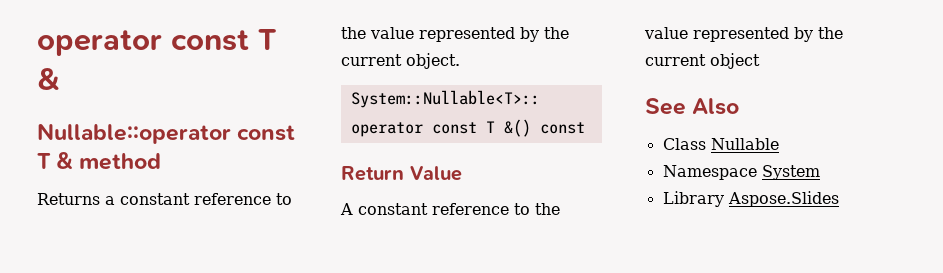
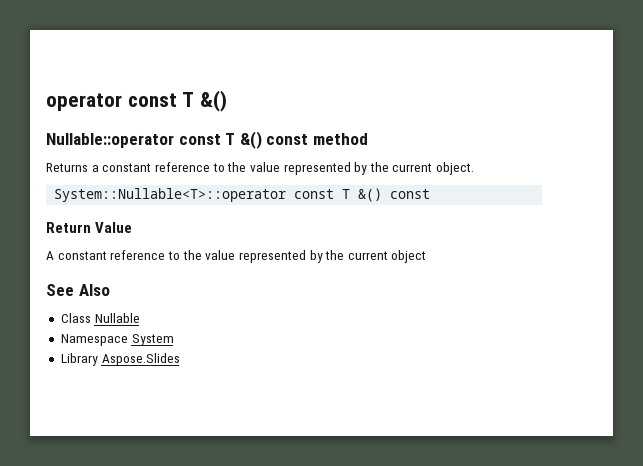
- operator const T &
+ operator const T &()
- Nullable::operator const T & method
+ Nullable::operator const T &() const method

